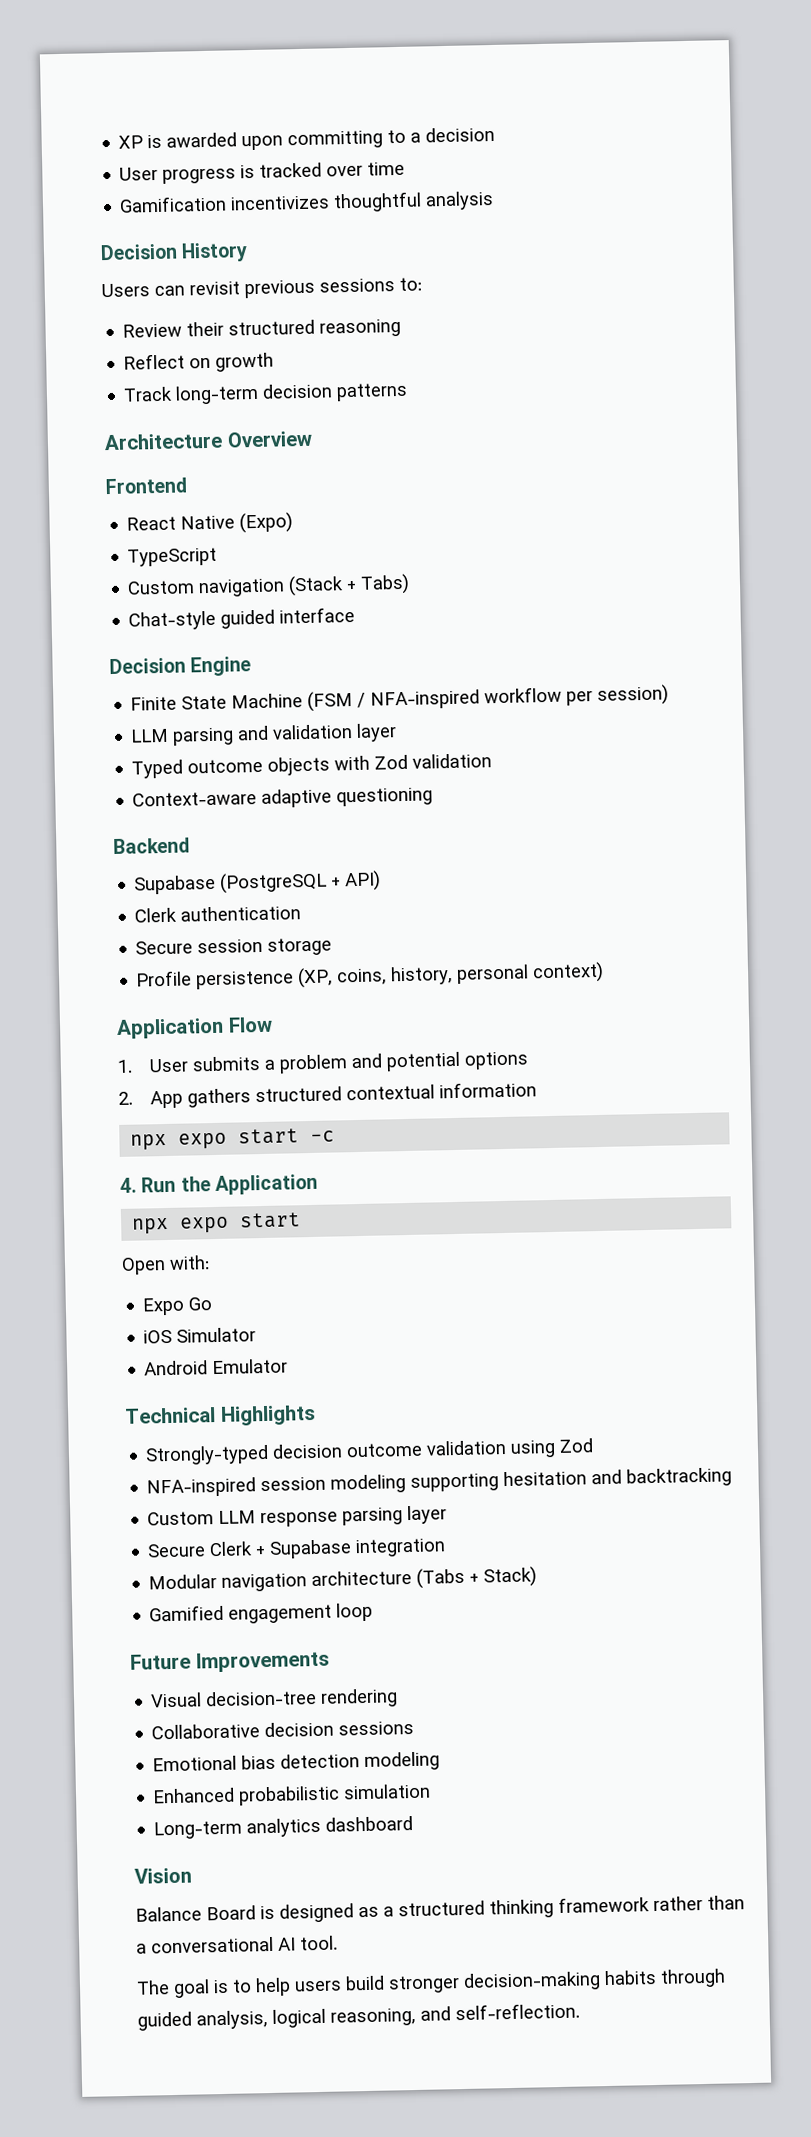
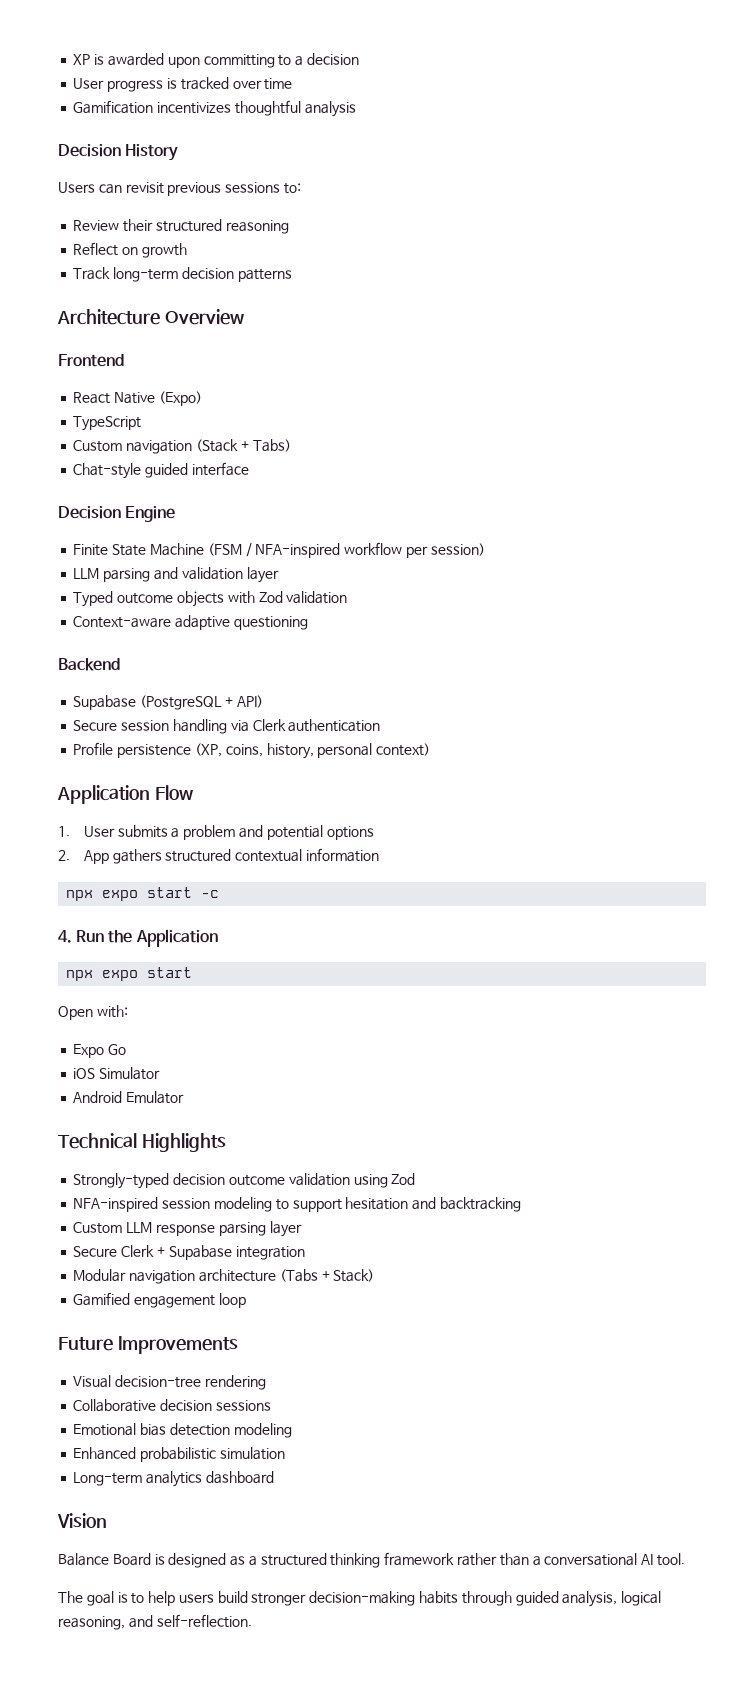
- Clerk authentication
+ Secure session handling via Clerk authentication
- Secure session storage
- NFA-inspired session modeling supporting hesitation and backtracking
+ NFA-inspired session modeling to support hesitation and backtracking

